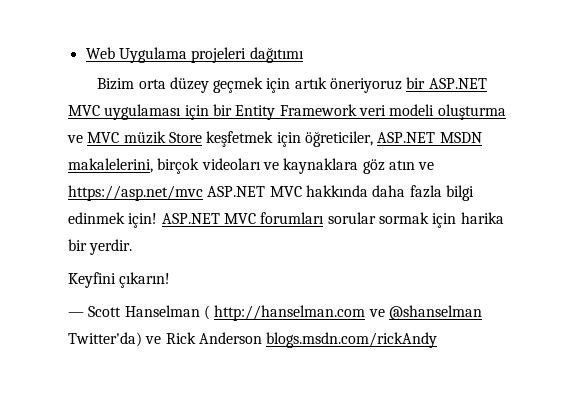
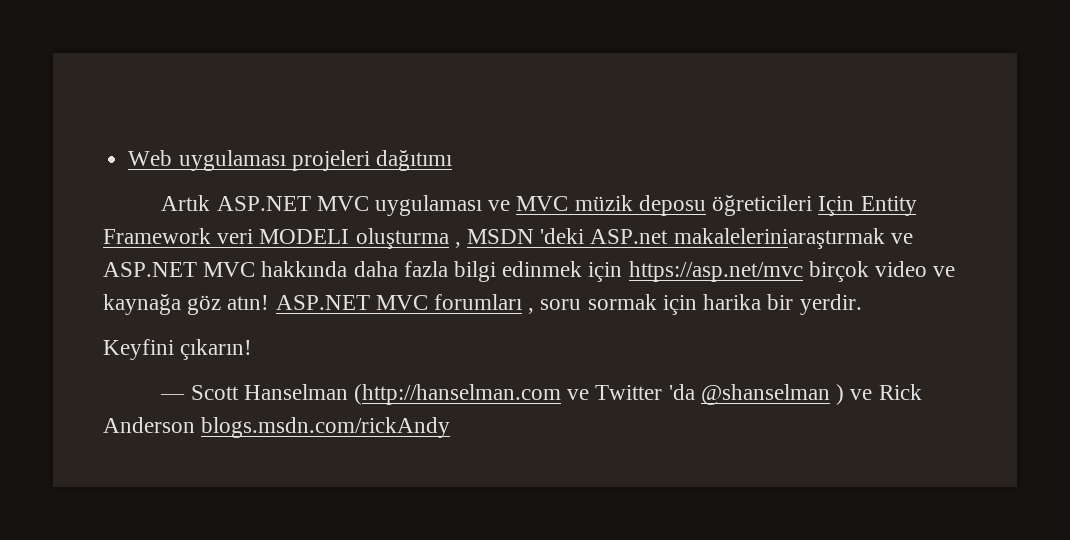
- Web Uygulama projeleri dağıtımı
+ Web uygulaması projeleri dağıtımı
- Bizim orta düzey geçmek için artık öneriyoruz bir ASP.NET MVC uygulaması için bir Entity Framework veri modeli oluşturma ve MVC müzik Store keşfetmek için öğreticiler, ASP.NET MSDN makalelerini, birçok videoları ve kaynaklara göz atın ve https://asp.net/mvc ASP.NET MVC hakkında daha fazla bilgi edinmek için!
+ Artık ASP.NET MVC uygulaması ve MVC müzik deposu öğreticileri Için Entity Framework veri MODELI oluşturma , MSDN 'deki ASP.net makaleleriniaraştırmak ve ASP.NET MVC hakkında daha fazla bilgi edinmek için https://asp.net/mvc birçok video ve kaynağa göz atın!
- ASP.NET MVC forumları sorular sormak için harika bir yerdir.
+ ASP.NET MVC forumları , soru sormak için harika bir yerdir.
- — Scott Hanselman ( http://hanselman.com ve @shanselman Twitter'da) ve Rick Anderson blogs.msdn.com/rickAndy
+ — Scott Hanselman (http://hanselman.com ve Twitter 'da @shanselman ) ve Rick Anderson blogs.msdn.com/rickAndy

